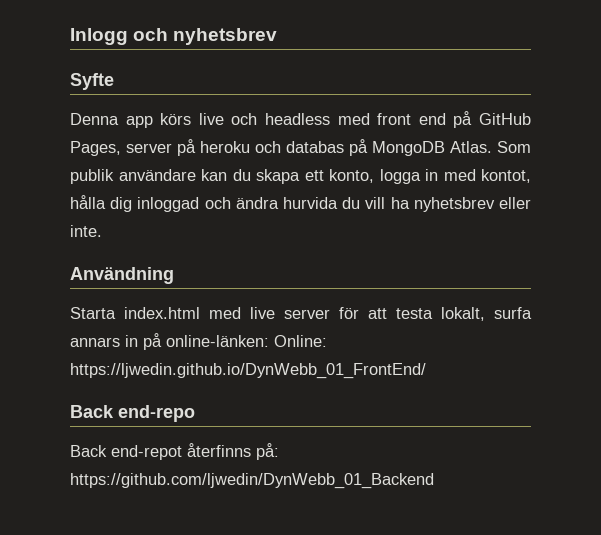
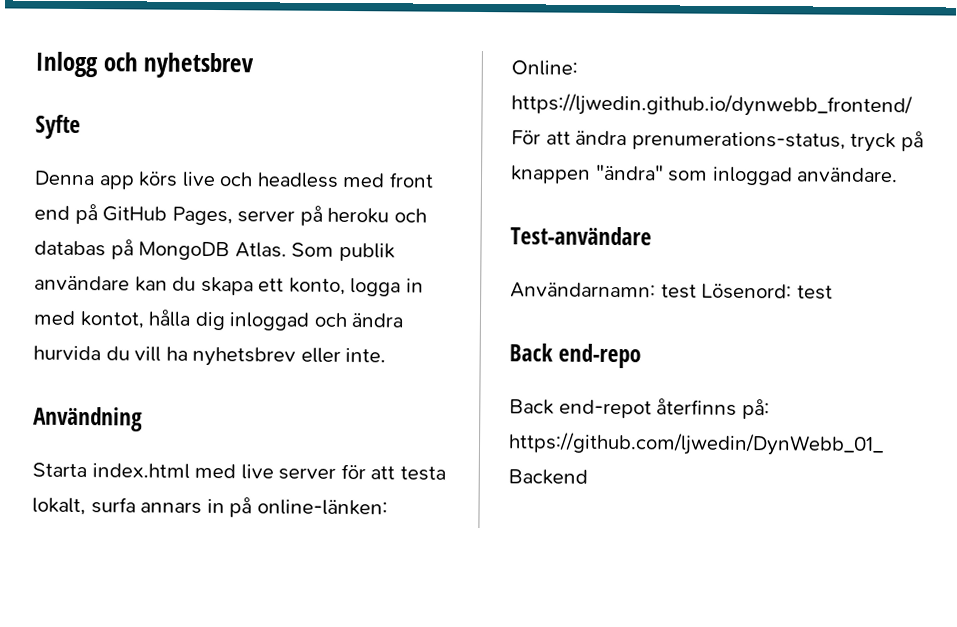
- Starta index.html med live server för att testa lokalt, surfa annars in på online-länken: Online: https://ljwedin.github.io/DynWebb_01_FrontEnd/
+ Starta index.html med live server för att testa lokalt, surfa annars in på online-länken: Online: https://ljwedin.github.io/dynwebb_frontend/ För att ändra prenumerations-status, tryck på knappen "ändra" som inloggad användare.
+ Test-användare
+ Användarnamn: test Lösenord: test

